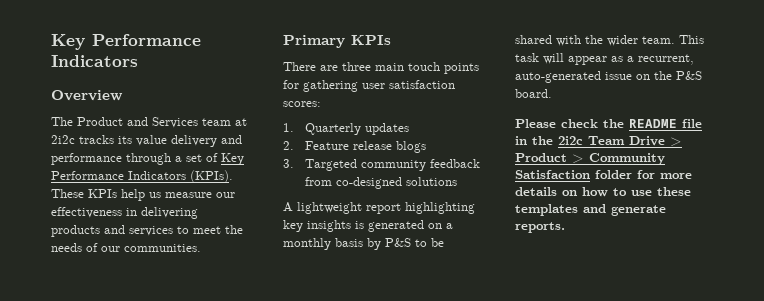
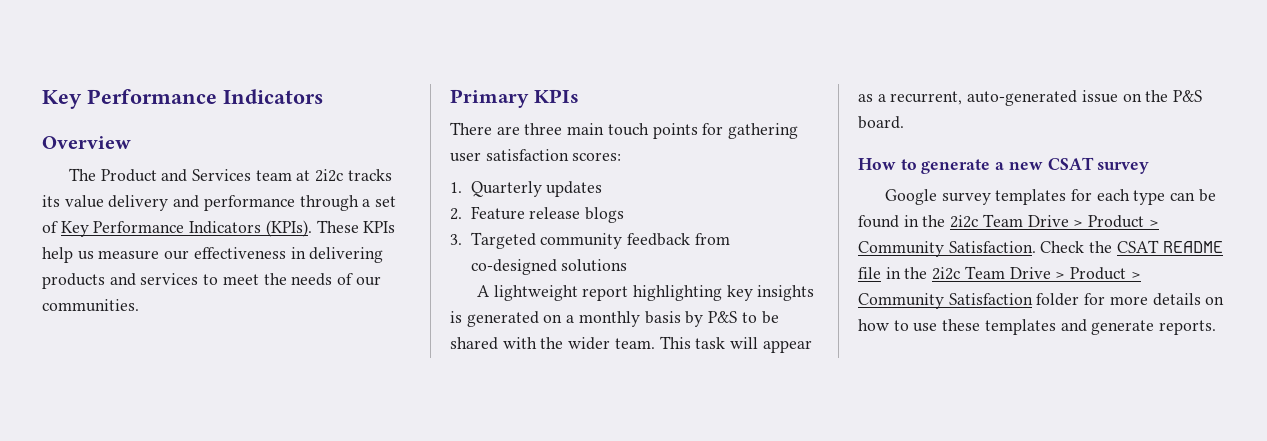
- Please check the README file in the 2i2c Team Drive > Product > Community Satisfaction folder for more details on how to use these templates and generate reports.
+ How to generate a new CSAT survey
+ Google survey templates for each type can be found in the 2i2c Team Drive > Product > Community Satisfaction. Check the CSAT README file in the 2i2c Team Drive > Product > Community Satisfaction folder for more details on how to use these templates and generate reports.

